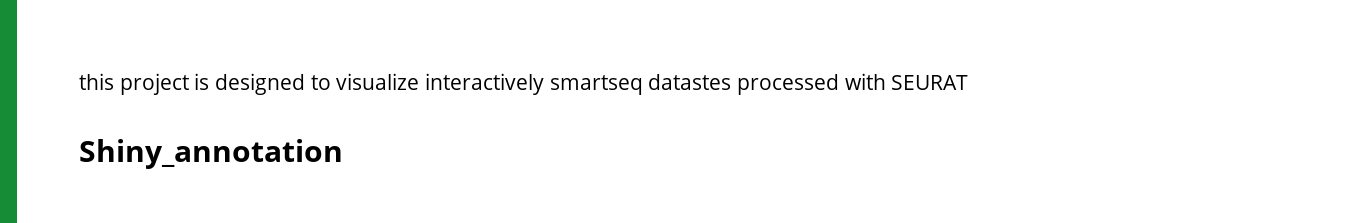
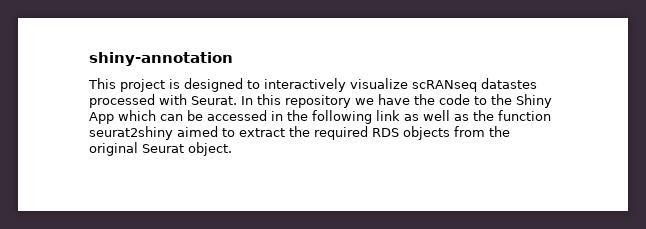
- this project is designed to visualize interactively smartseq datastes processed with SEURAT
- Shiny_annotation
+ shiny-annotation
+ This project is designed to interactively visualize scRANseq datastes processed with Seurat. In this repository we have the code to the Shiny App which can be accessed in the following link as well as the function seurat2shiny aimed to extract the required RDS objects from the original Seurat object.

